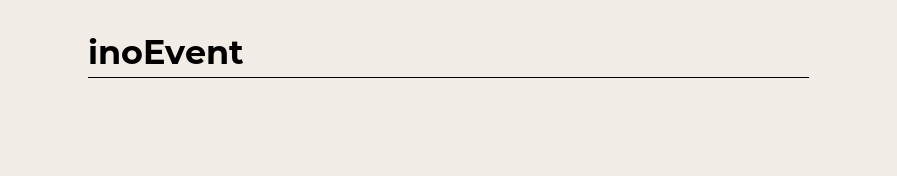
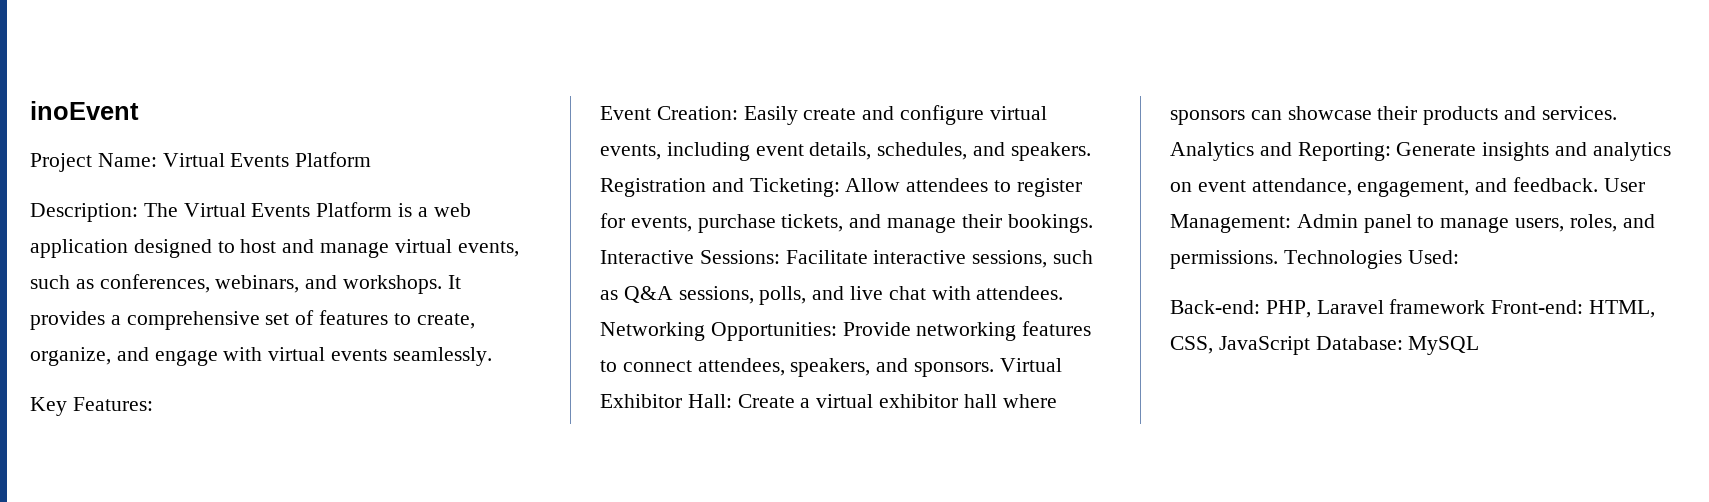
+ Project Name: Virtual Events Platform
+ Description: The Virtual Events Platform is a web application designed to host and manage virtual events, such as conferences, webinars, and workshops. It provides a comprehensive set of features to create, organize, and engage with virtual events seamlessly.
+ Key Features:
+ Event Creation: Easily create and configure virtual events, including event details, schedules, and speakers. Registration and Ticketing: Allow attendees to register for events, purchase tickets, and manage their bookings. Interactive Sessions: Facilitate interactive sessions, such as Q&A sessions, polls, and live chat with attendees. Networking Opportunities: Provide networking features to connect attendees, speakers, and sponsors. Virtual Exhibitor Hall: Create a virtual exhibitor hall where sponsors can showcase their products and services. Analytics and Reporting: Generate insights and analytics on event attendance, engagement, and feedback. User Management: Admin panel to manage users, roles, and permissions. Technologies Used:
+ Back-end: PHP, Laravel framework Front-end: HTML, CSS, JavaScript Database: MySQL

